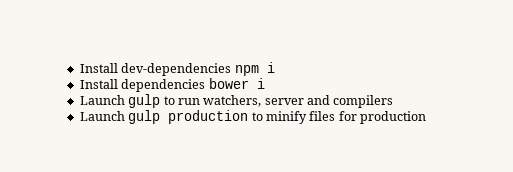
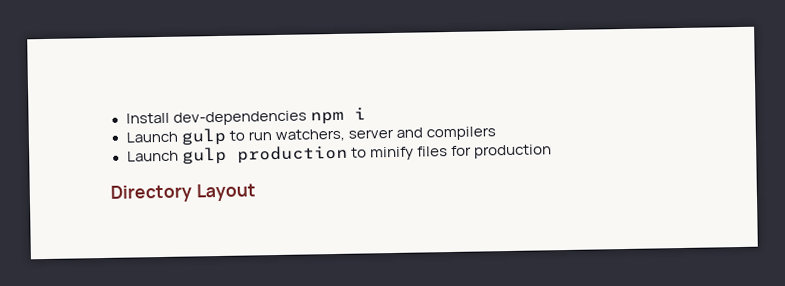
- Install dependencies bower i
+ Directory Layout

